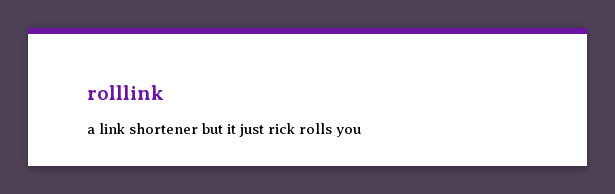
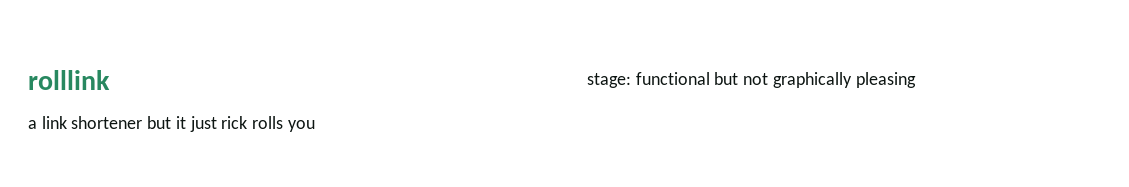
+ stage: functional but not graphically pleasing

